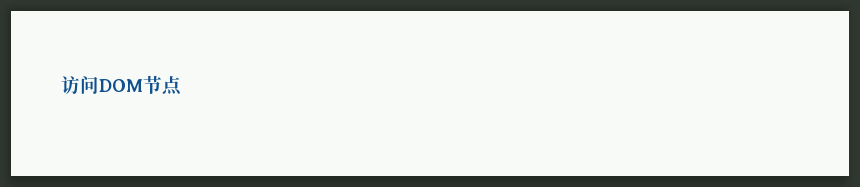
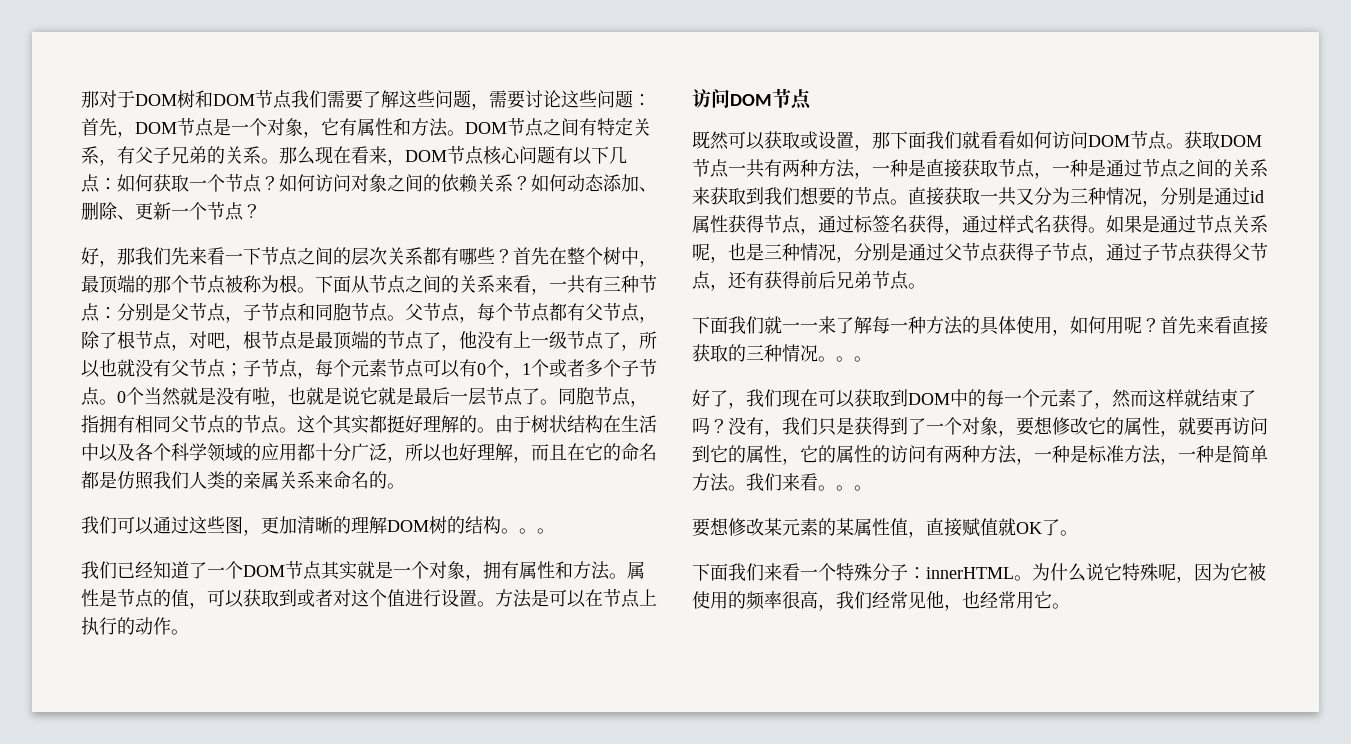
+ 那对于DOM树和DOM节点我们需要了解这些问题，需要讨论这些问题：首先，DOM节点是一个对象，它有属性和方法。DOM节点之间有特定关系，有父子兄弟的关系。那么现在看来，DOM节点核心问题有以下几点：如何获取一个节点？如何访问对象之间的依赖关系？如何动态添加、删除、更新一个节点？
+ 好，那我们先来看一下节点之间的层次关系都有哪些？首先在整个树中，最顶端的那个节点被称为根。下面从节点之间的关系来看，一共有三种节点：分别是父节点，子节点和同胞节点。父节点，每个节点都有父节点，除了根节点，对吧，根节点是最顶端的节点了，他没有上一级节点了，所以也就没有父节点；子节点，每个元素节点可以有0个，1个或者多个子节点。0个当然就是没有啦，也就是说它就是最后一层节点了。同胞节点，指拥有相同父节点的节点。这个其实都挺好理解的。由于树状结构在生活中以及各个科学领域的应用都十分广泛，所以也好理解，而且在它的命名都是仿照我们人类的亲属关系来命名的。
+ 我们可以通过这些图，更加清晰的理解DOM树的结构。。。
+ 我们已经知道了一个DOM节点其实就是一个对象，拥有属性和方法。属性是节点的值，可以获取到或者对这个值进行设置。方法是可以在节点上执行的动作。
  访问DOM节点
+ 既然可以获取或设置，那下面我们就看看如何访问DOM节点。获取DOM节点一共有两种方法，一种是直接获取节点，一种是通过节点之间的关系来获取到我们想要的节点。直接获取一共又分为三种情况，分别是通过id属性获得节点，通过标签名获得，通过样式名获得。如果是通过节点关系呢，也是三种情况，分别是通过父节点获得子节点，通过子节点获得父节点，还有获得前后兄弟节点。
+ 下面我们就一一来了解每一种方法的具体使用，如何用呢？首先来看直接获取的三种情况。。。
+ 好了，我们现在可以获取到DOM中的每一个元素了，然而这样就结束了吗？没有，我们只是获得到了一个对象，要想修改它的属性，就要再访问到它的属性，它的属性的访问有两种方法，一种是标准方法，一种是简单方法。我们来看。。。
+ 要想修改某元素的某属性值，直接赋值就OK了。
+ 下面我们来看一个特殊分子：innerHTML。为什么说它特殊呢，因为它被使用的频率很高，我们经常见他，也经常用它。

